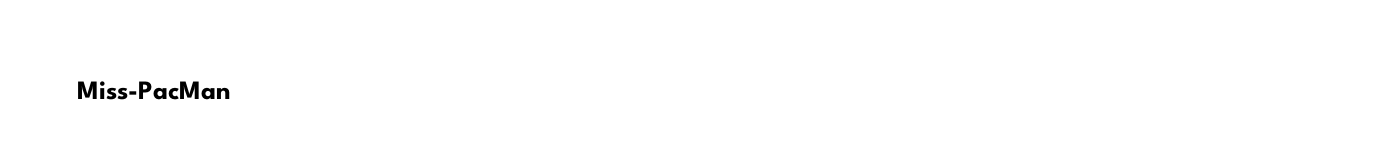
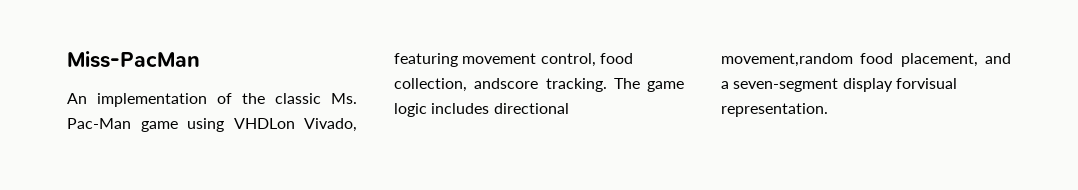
+ An implementation of the classic Ms. Pac-Man game using VHDLon Vivado, featuring movement control, food collection, andscore tracking. The game logic includes directional movement,random food placement, and a seven-segment display forvisual representation.

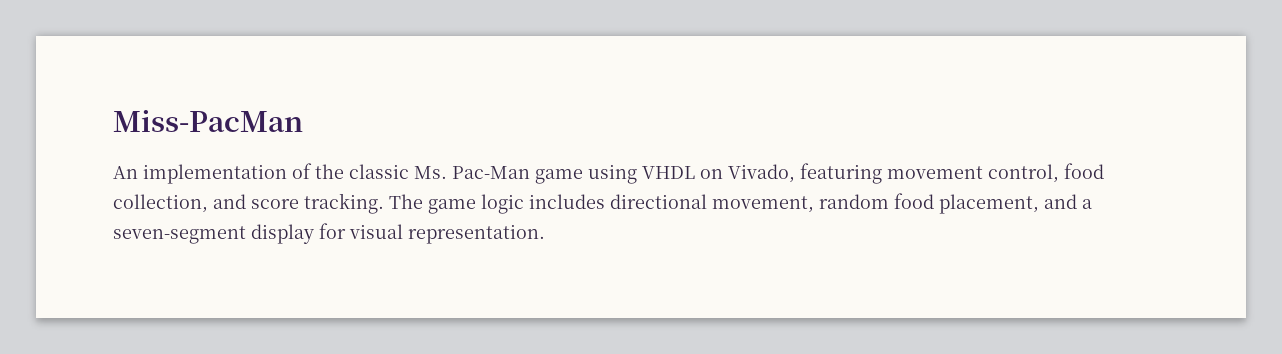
- An implementation of the classic Ms. Pac-Man game using VHDLon Vivado, featuring movement control, food collection, andscore tracking.
+ An implementation of the classic Ms. Pac-Man game using VHDL on Vivado, featuring movement control, food collection, and score tracking.
- The game logic includes directional movement,random food placement, and a seven-segment display forvisual representation.
+ The game logic includes directional movement, random food placement, and a seven-segment display for visual representation.

